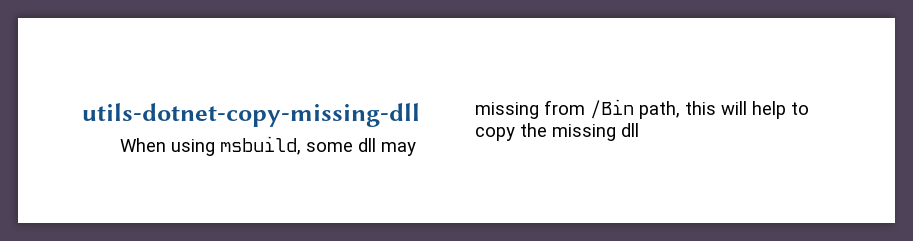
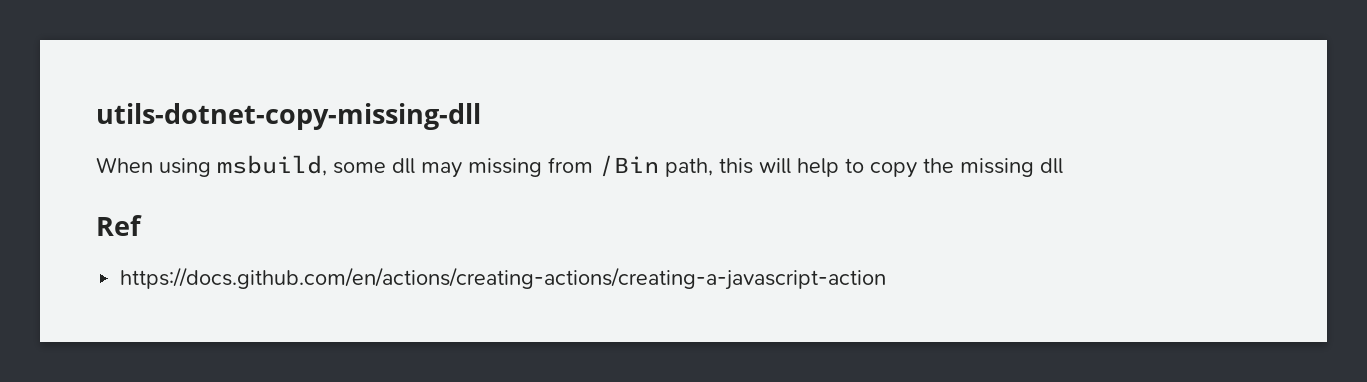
+ Ref
+ https://docs.github.com/en/actions/creating-actions/creating-a-javascript-action

